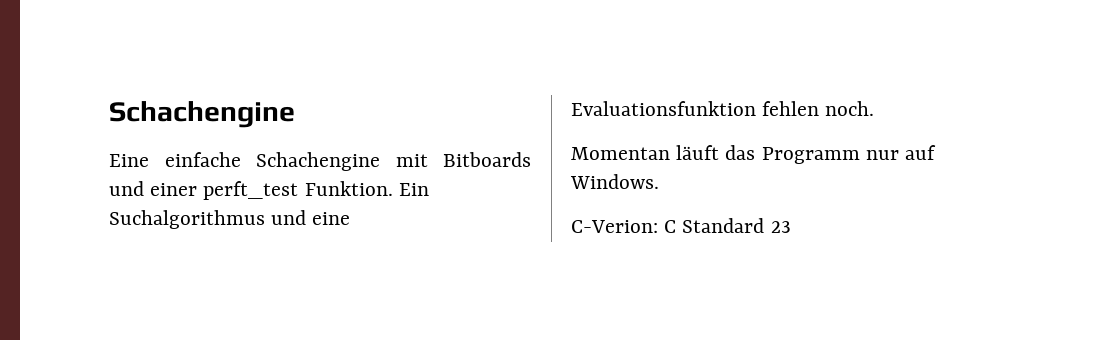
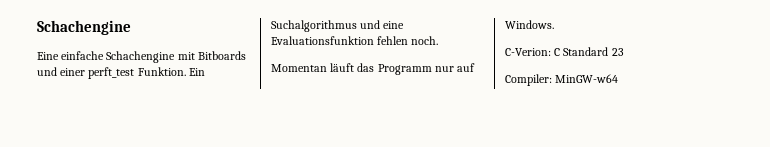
+ Compiler: MinGW-w64

